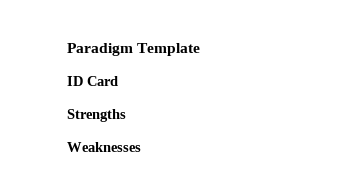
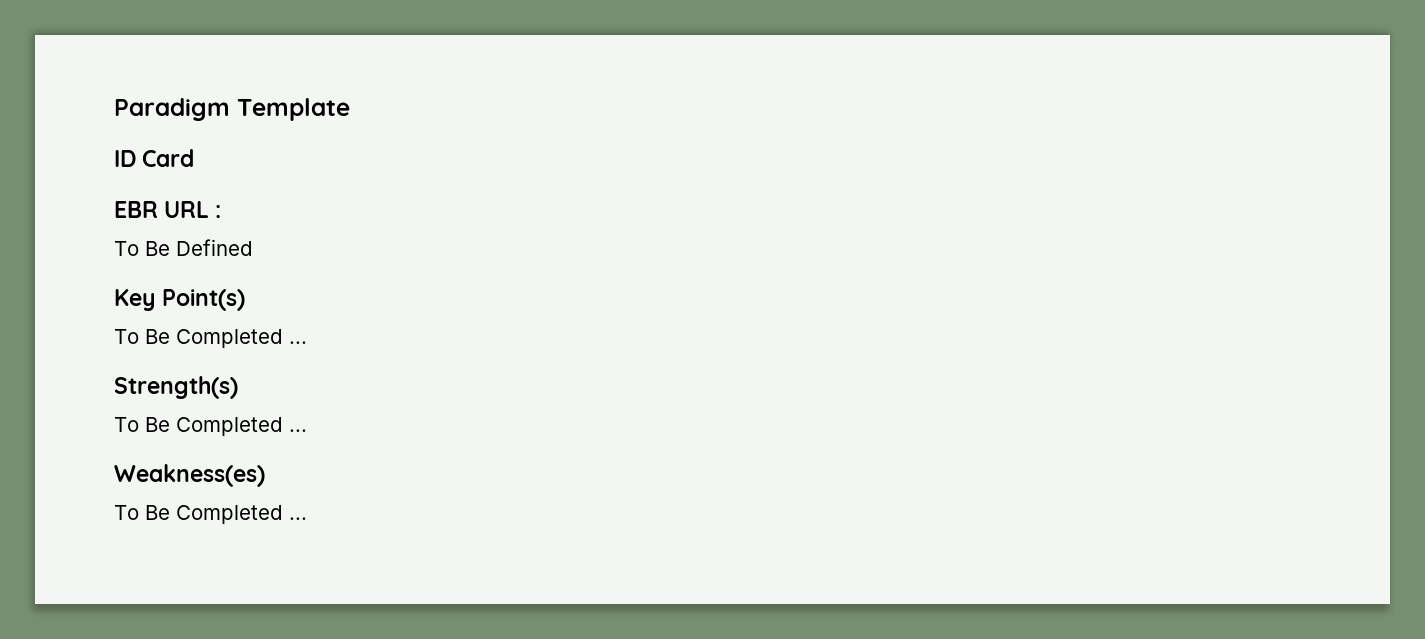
- Strengths
- Weaknesses
+ EBR URL :
+ To Be Defined
+ Key Point(s)
+ To Be Completed ...
+ Strength(s)
+ To Be Completed ...
+ Weakness(es)
+ To Be Completed ...

